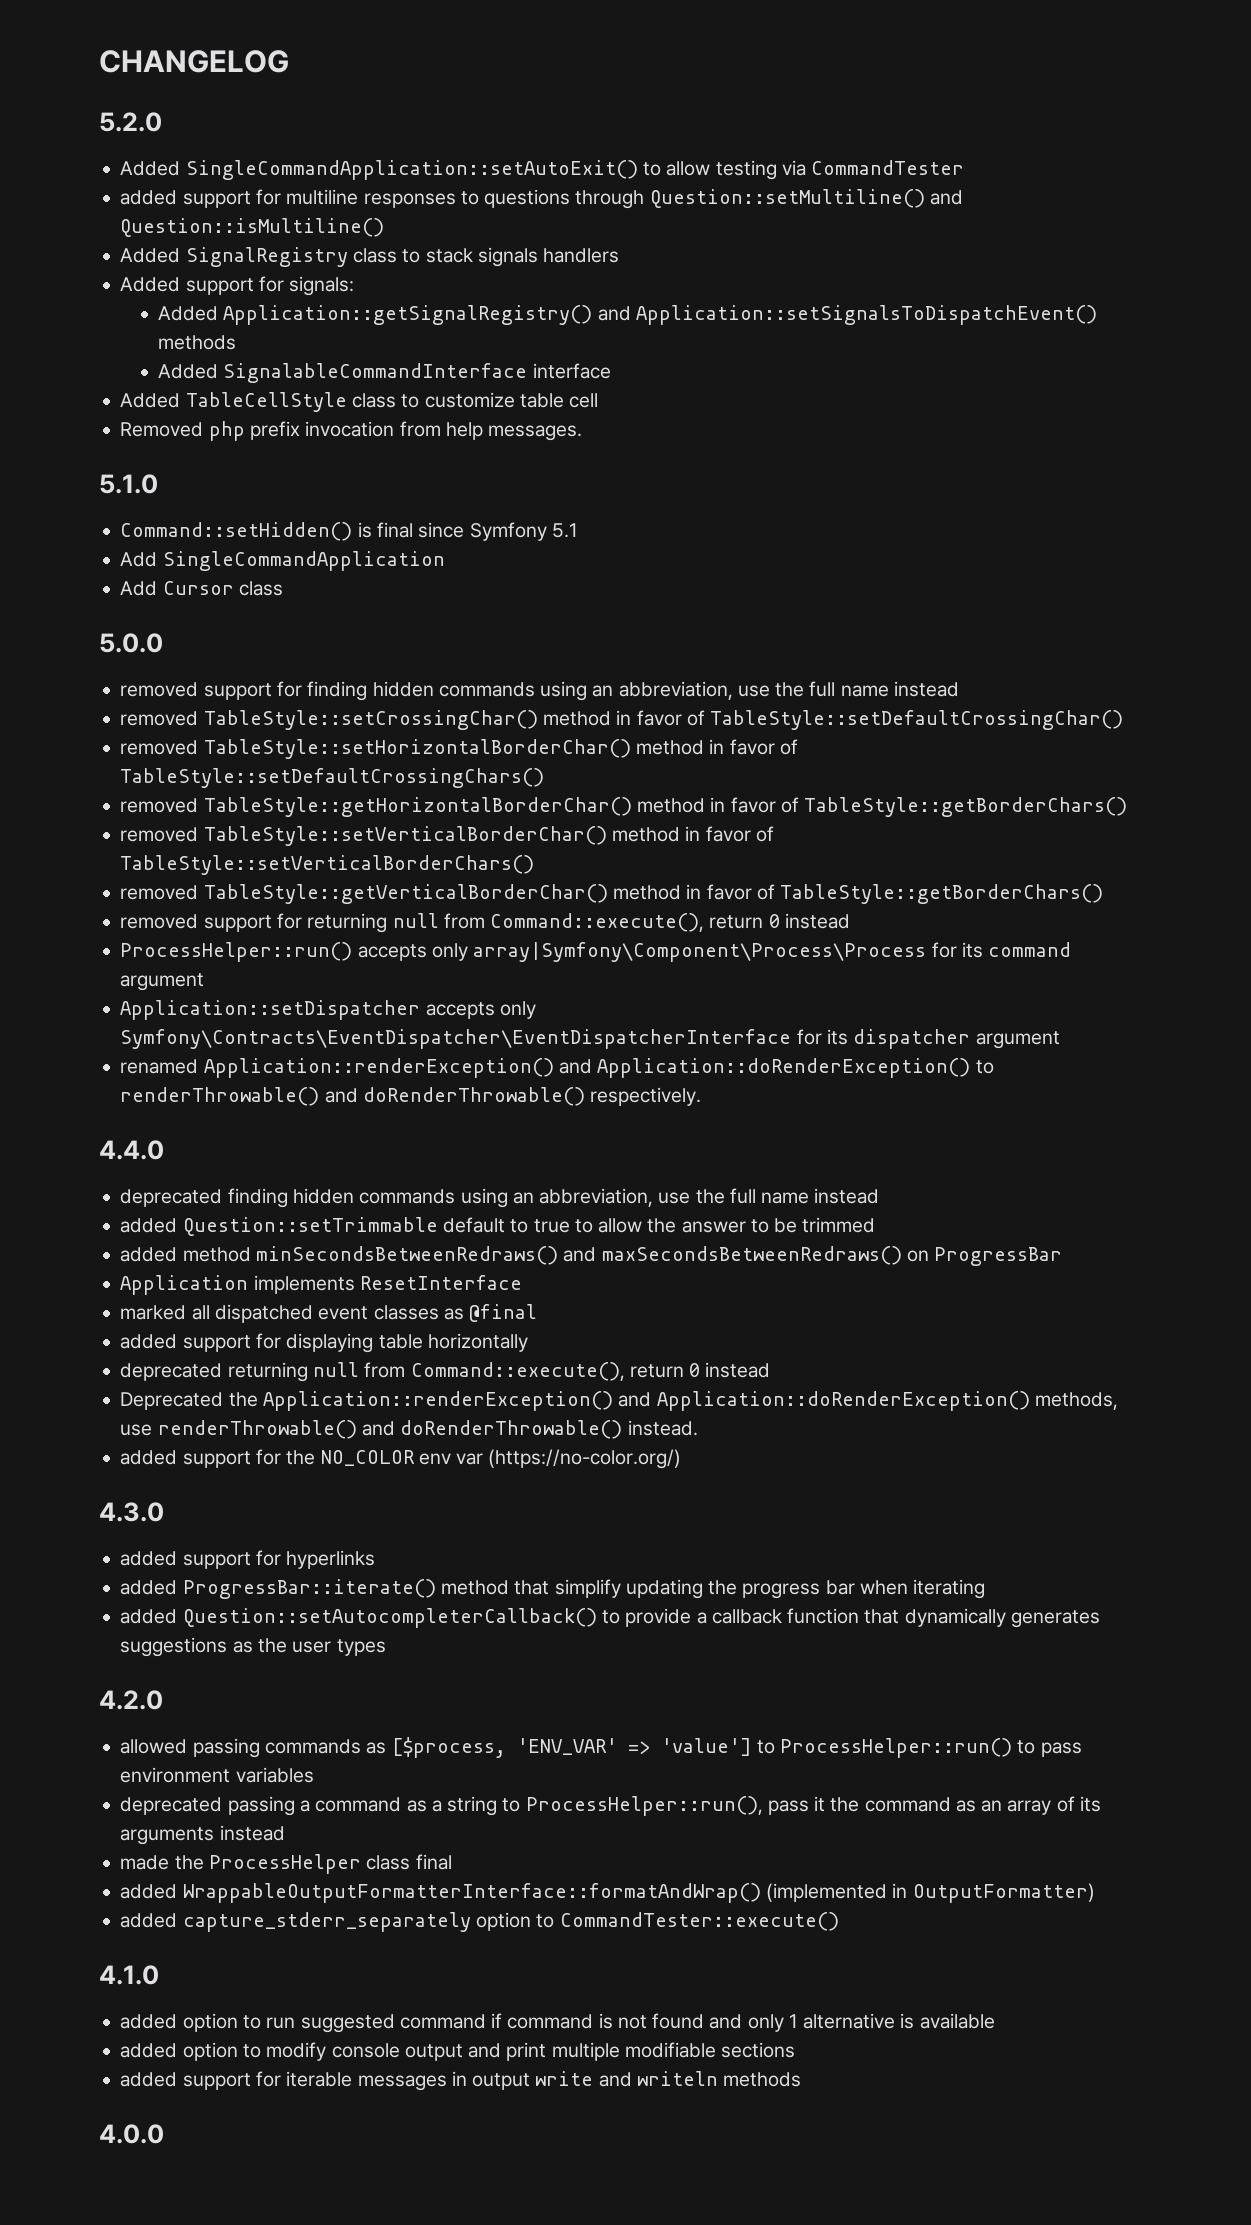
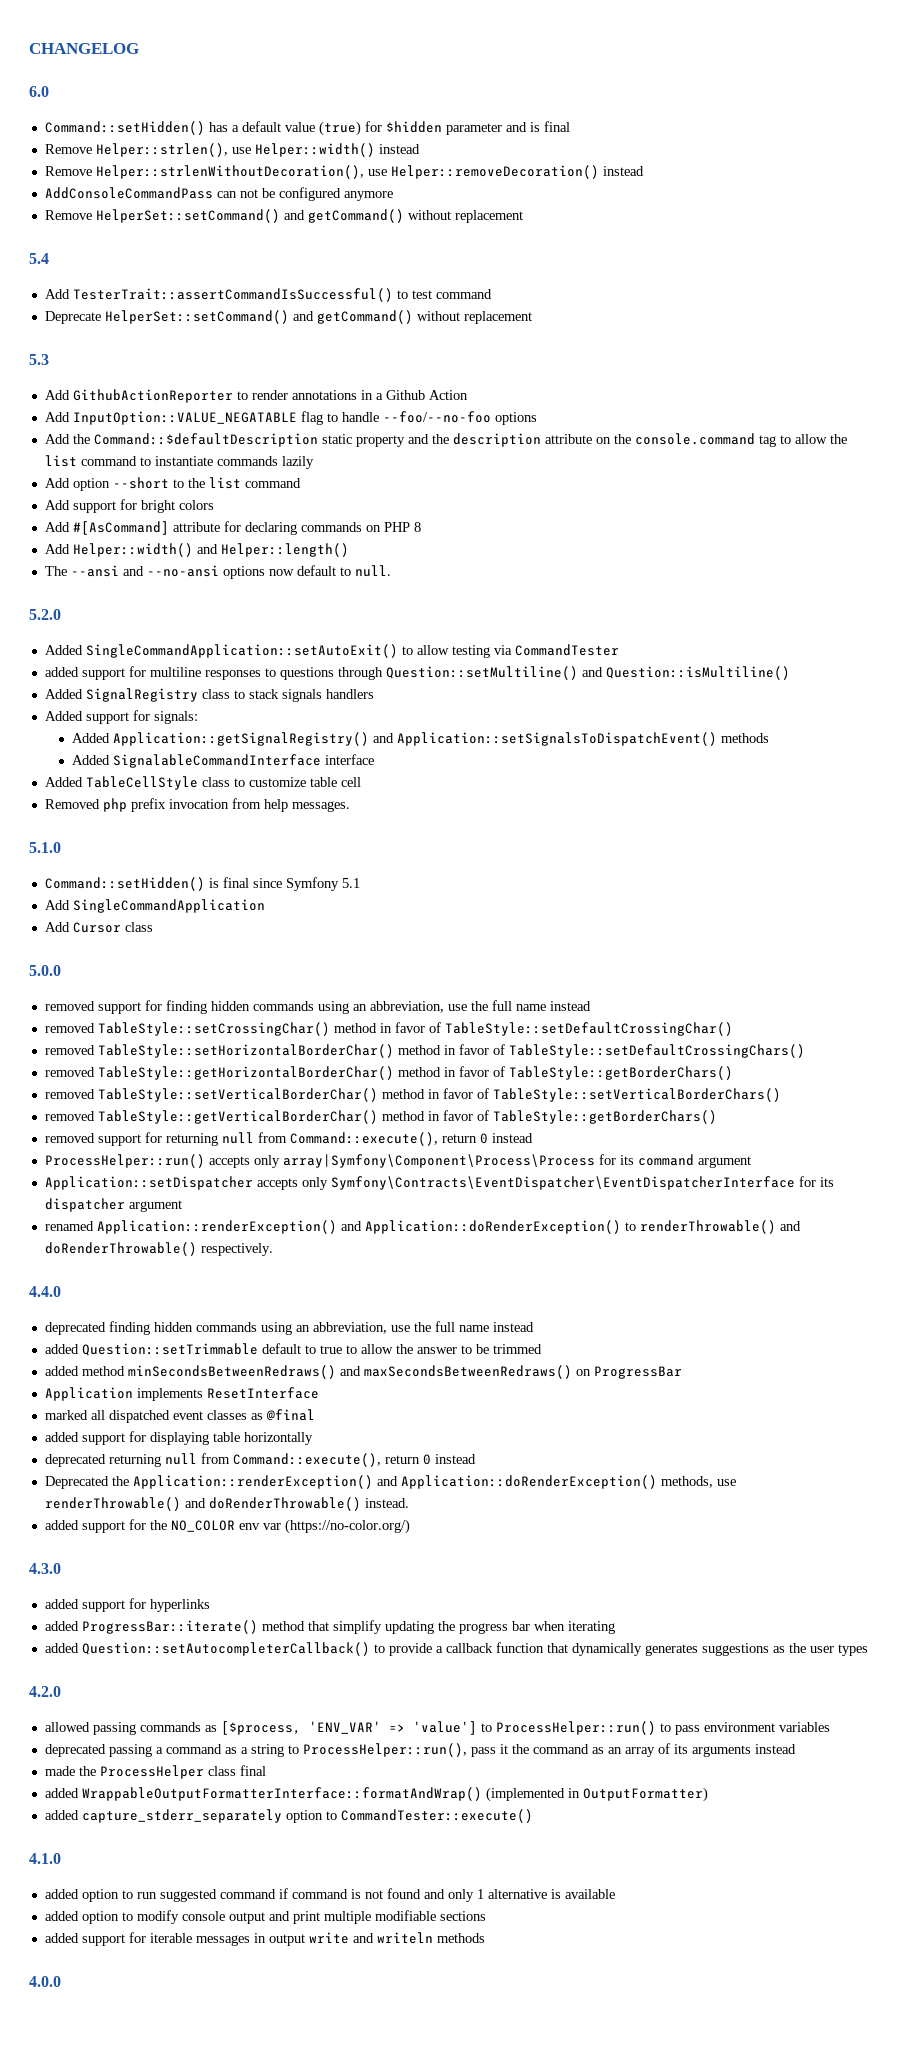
+ 6.0
+ Command::setHidden() has a default value (true) for $hidden parameter and is final
+ Remove Helper::strlen(), use Helper::width() instead
+ Remove Helper::strlenWithoutDecoration(), use Helper::removeDecoration() instead
+ AddConsoleCommandPass can not be configured anymore
+ Remove HelperSet::setCommand() and getCommand() without replacement
+ 5.4
+ Add TesterTrait::assertCommandIsSuccessful() to test command
+ Deprecate HelperSet::setCommand() and getCommand() without replacement
+ 5.3
+ Add GithubActionReporter to render annotations in a Github Action
+ Add InputOption::VALUE_NEGATABLE flag to handle --foo/--no-foo options
+ Add the Command::$defaultDescription static property and the description attribute on the console.command tag to allow the list command to instantiate commands lazily
+ Add option --short to the list command
+ Add support for bright colors
+ Add #[AsCommand] attribute for declaring commands on PHP 8
+ Add Helper::width() and Helper::length()
+ The --ansi and --no-ansi options now default to null.

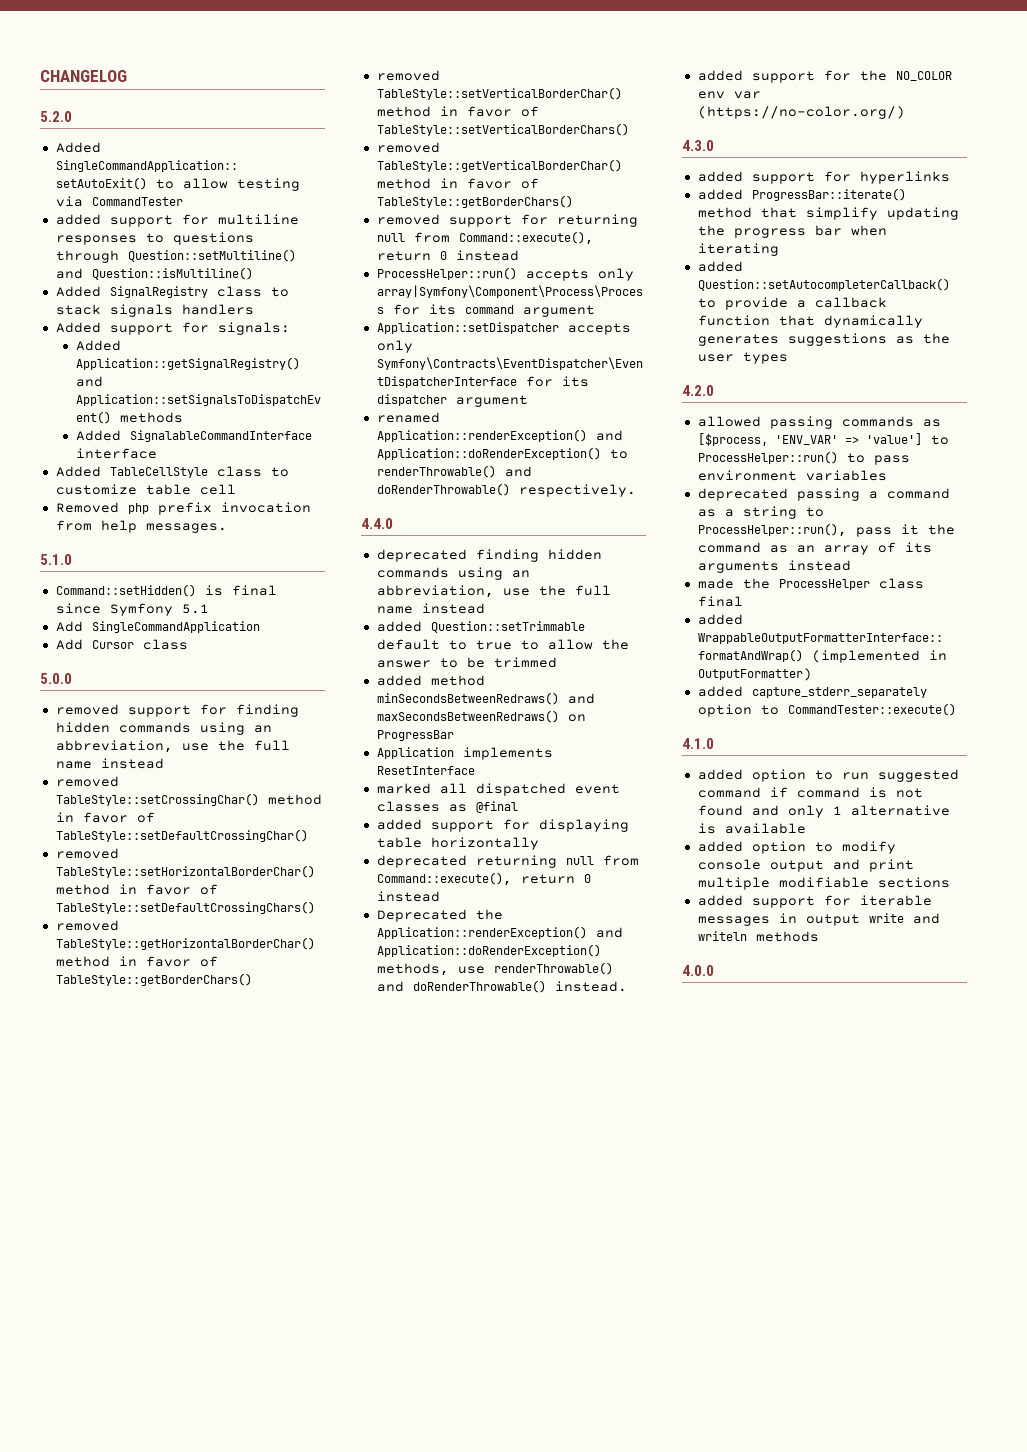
- 6.0
- Command::setHidden() has a default value (true) for $hidden parameter and is final
- Remove Helper::strlen(), use Helper::width() instead
- Remove Helper::strlenWithoutDecoration(), use Helper::removeDecoration() instead
- AddConsoleCommandPass can not be configured anymore
- Remove HelperSet::setCommand() and getCommand() without replacement
- 5.4
- Add TesterTrait::assertCommandIsSuccessful() to test command
- Deprecate HelperSet::setCommand() and getCommand() without replacement
- 5.3
- Add GithubActionReporter to render annotations in a Github Action
- Add InputOption::VALUE_NEGATABLE flag to handle --foo/--no-foo options
- Add the Command::$defaultDescription static property and the description attribute on the console.command tag to allow the list command to instantiate commands lazily
- Add option --short to the list command
- Add support for bright colors
- Add #[AsCommand] attribute for declaring commands on PHP 8
- Add Helper::width() and Helper::length()
- The --ansi and --no-ansi options now default to null.

